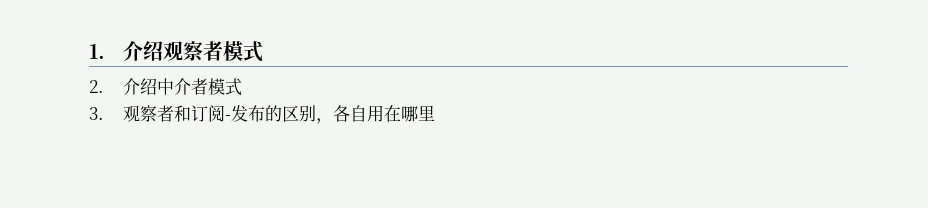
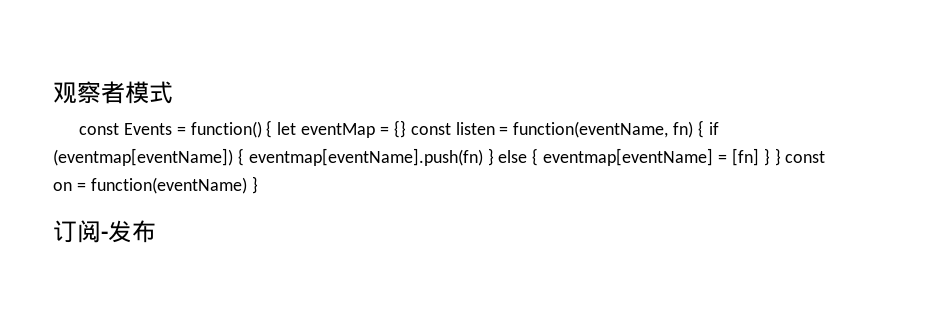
- 1.介绍观察者模式
+ 观察者模式
- 2.介绍中介者模式
- 3.观察者和订阅-发布的区别，各自用在哪里
+ const Events = function() { let eventMap = {} const listen = function(eventName, fn) { if (eventmap[eventName]) { eventmap[eventName].push(fn) } else { eventmap[eventName] = [fn] } } const on = function(eventName) }
+ 订阅-发布

